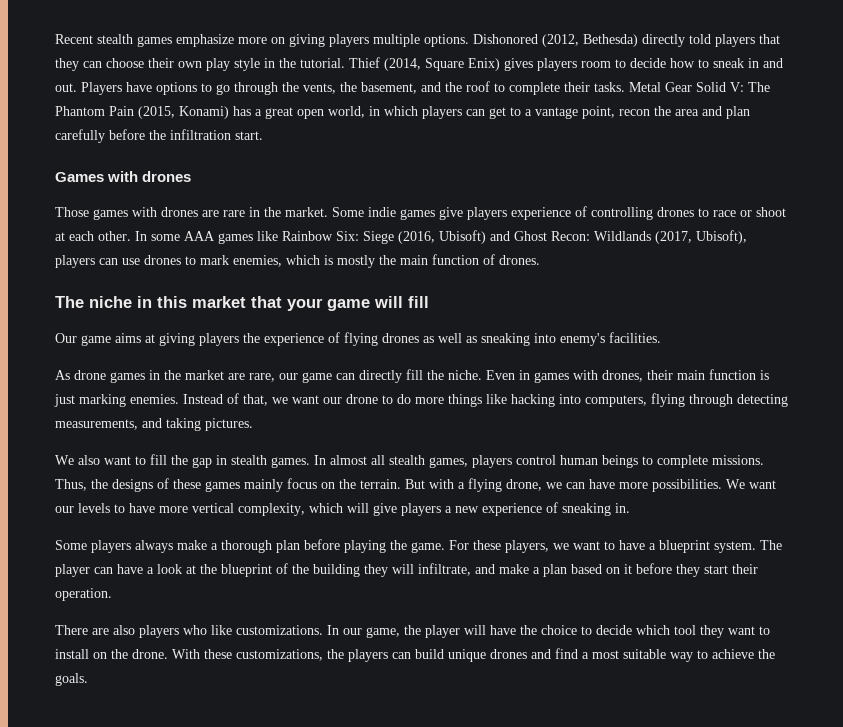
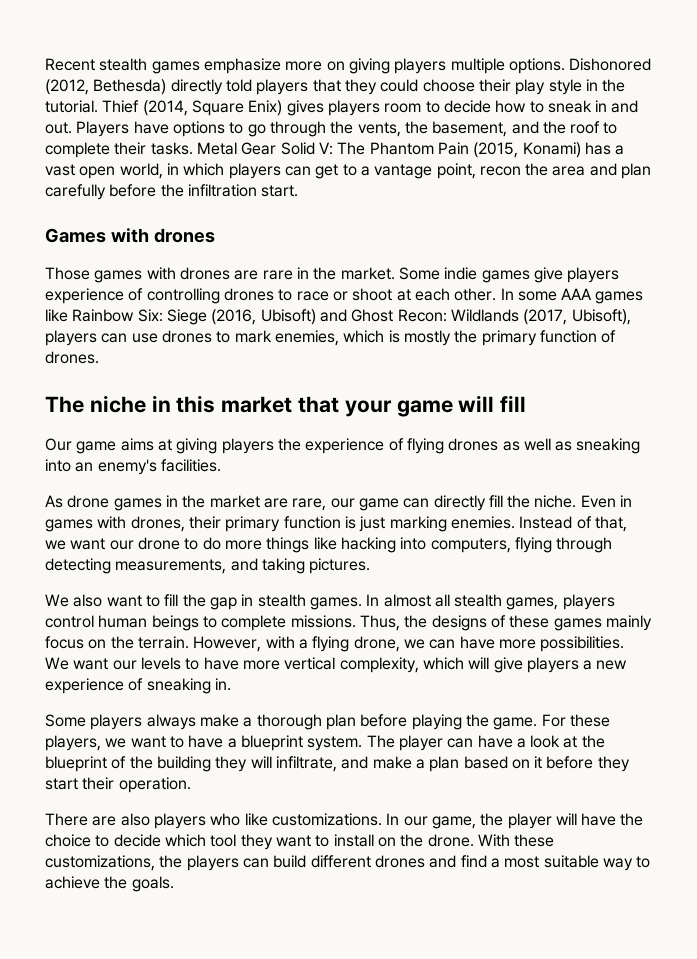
- Dishonored (2012, Bethesda) directly told players that they can choose their own play style in the tutorial.
+ Dishonored (2012, Bethesda) directly told players that they could choose their play style in the tutorial.
- Metal Gear Solid V: The Phantom Pain (2015, Konami) has a great open world, in which players can get to a vantage point, recon the area and plan carefully before the infiltration start.
+ Metal Gear Solid V: The Phantom Pain (2015, Konami) has a vast open world, in which players can get to a vantage point, recon the area and plan carefully before the infiltration start.
- In some AAA games like Rainbow Six: Siege (2016, Ubisoft) and Ghost Recon: Wildlands (2017, Ubisoft), players can use drones to mark enemies, which is mostly the main function of drones.
+ In some AAA games like Rainbow Six: Siege (2016, Ubisoft) and Ghost Recon: Wildlands (2017, Ubisoft), players can use drones to mark enemies, which is mostly the primary function of drones.
- Our game aims at giving players the experience of flying drones as well as sneaking into enemy's facilities.
+ Our game aims at giving players the experience of flying drones as well as sneaking into an enemy's facilities.
- Even in games with drones, their main function is just marking enemies.
+ Even in games with drones, their primary function is just marking enemies.
- But with a flying drone, we can have more possibilities.
+ However, with a flying drone, we can have more possibilities.
- With these customizations, the players can build unique drones and find a most suitable way to achieve the goals.
+ With these customizations, the players can build different drones and find a most suitable way to achieve the goals.

